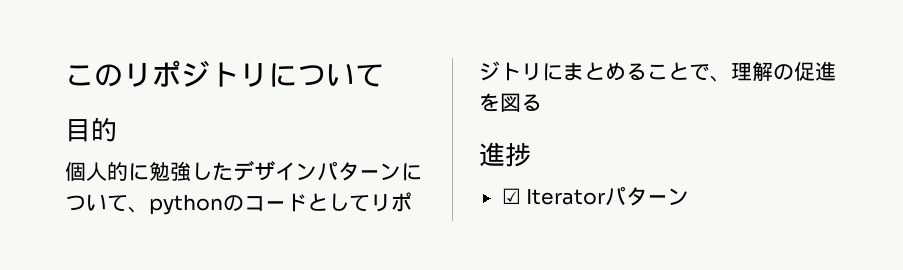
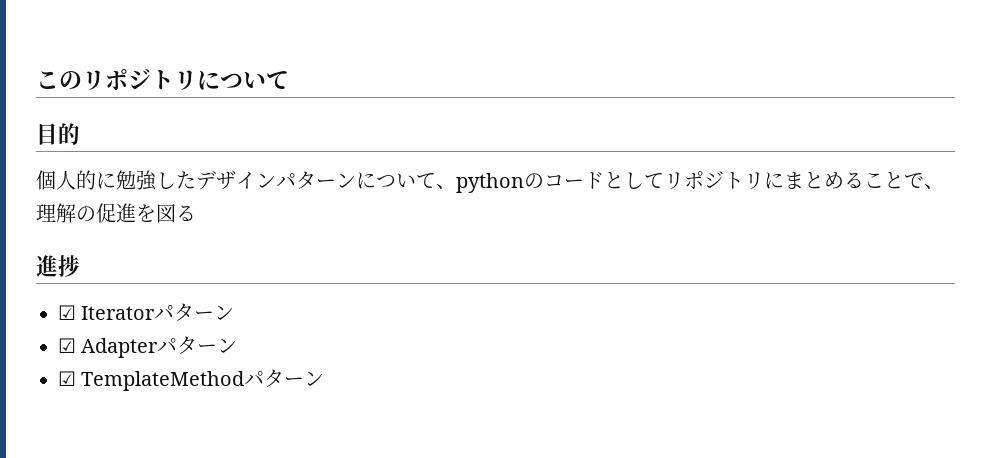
+ ☑ Adapterパターン
+ ☑ TemplateMethodパターン

